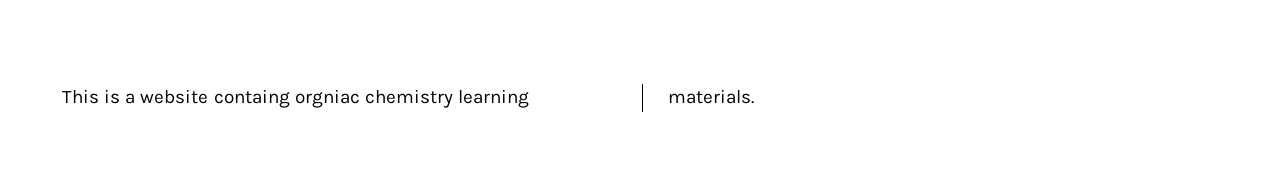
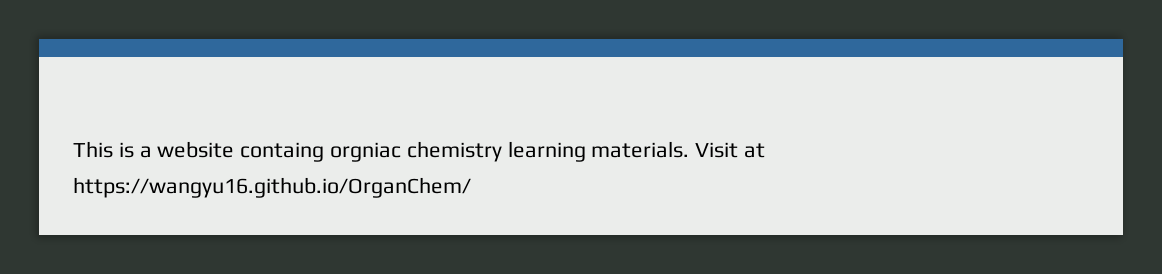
+ Visit at https://wangyu16.github.io/OrganChem/

